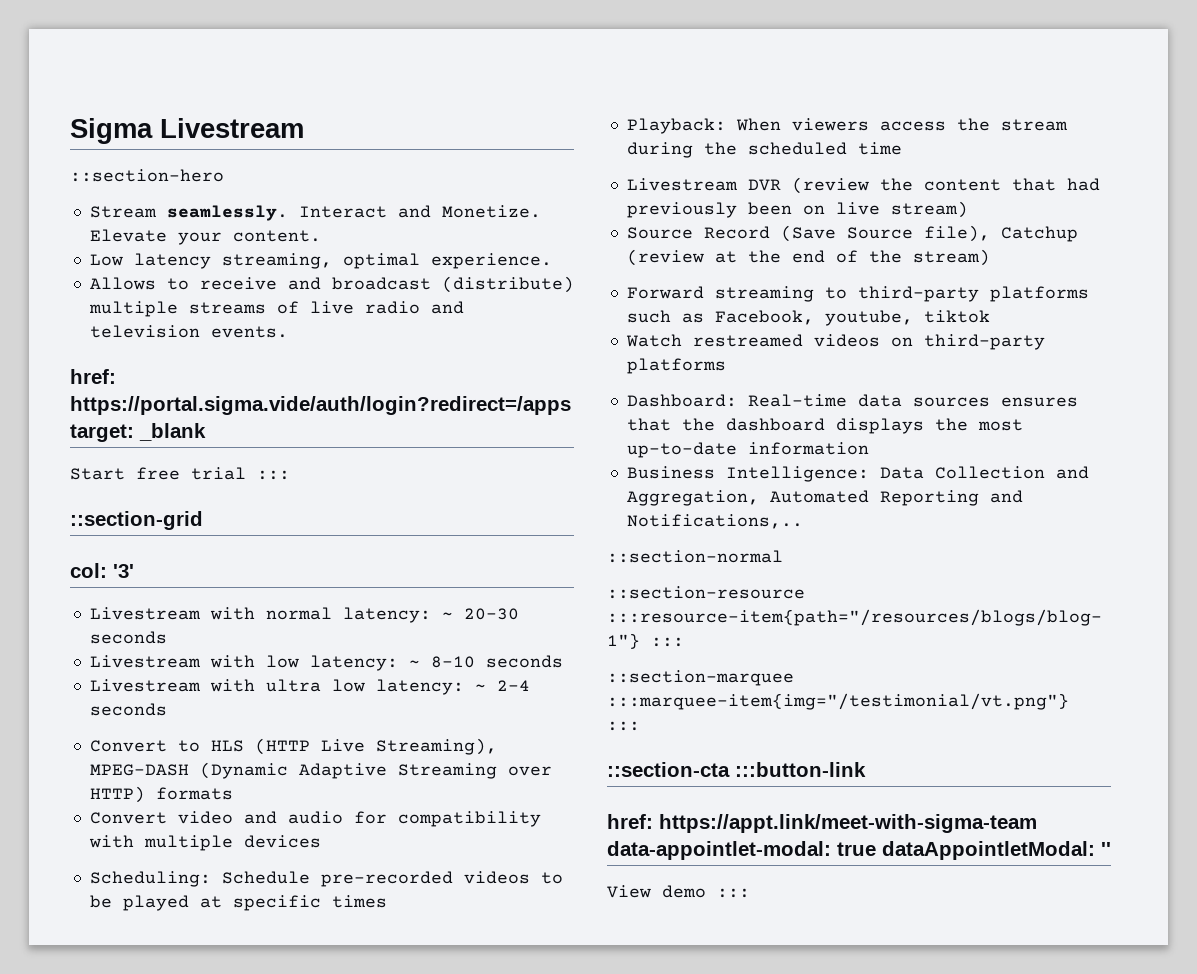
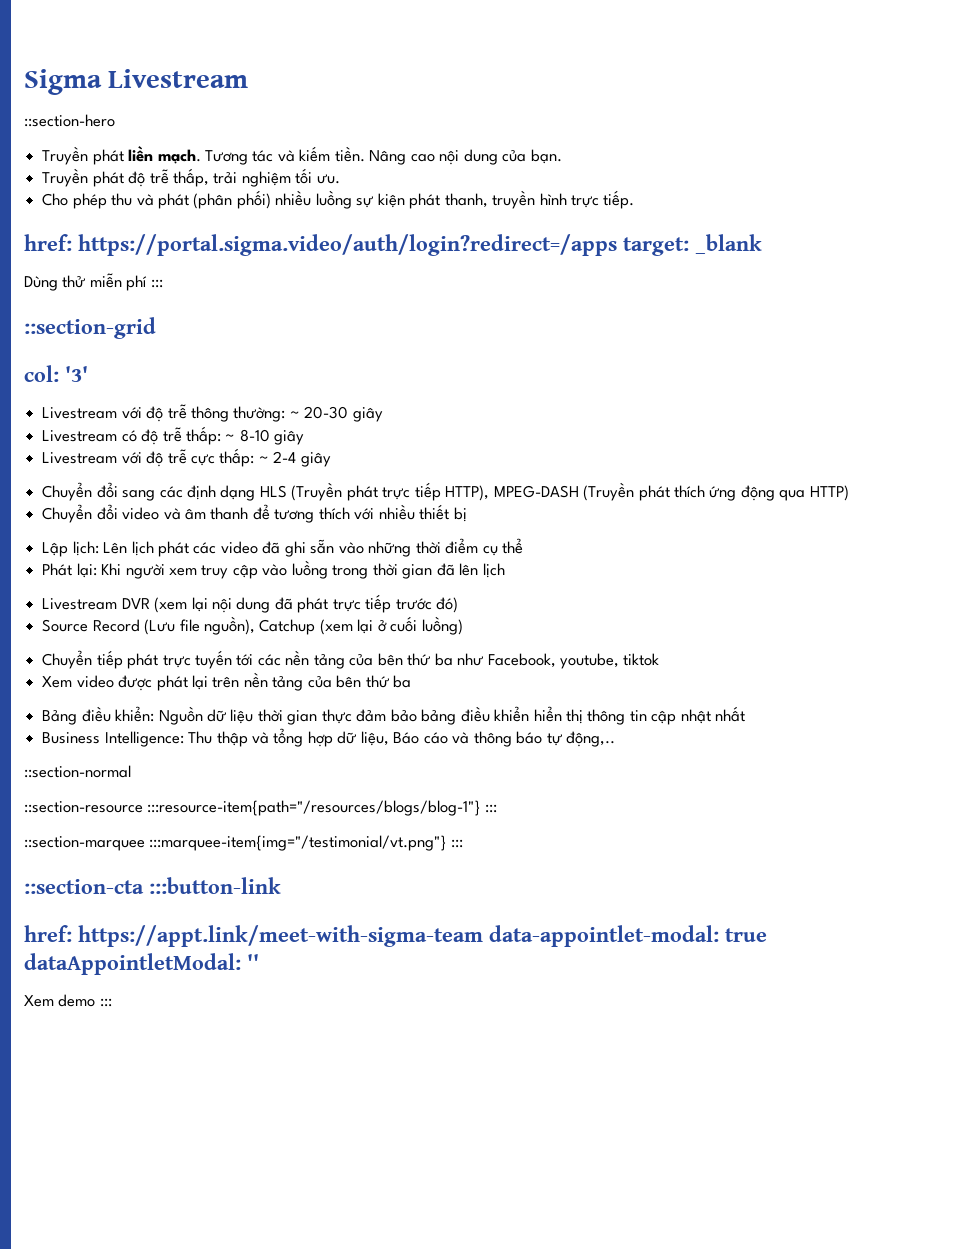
- Stream seamlessly. Interact and Monetize. Elevate your content.
- Low latency streaming, optimal experience.
- Allows to receive and broadcast (distribute) multiple streams of live radio and television events.
- href: https://portal.sigma.vide/auth/login?redirect=/apps target: _blank
+ Truyền phát liền mạch. Tương tác và kiếm tiền. Nâng cao nội dung của bạn.
+ Truyền phát độ trễ thấp, trải nghiệm tối ưu.
+ Cho phép thu và phát (phân phối) nhiều luồng sự kiện phát thanh, truyền hình trực tiếp.
+ href: https://portal.sigma.video/auth/login?redirect=/apps target: _blank
- Start free trial :::
+ Dùng thử miễn phí :::
- Livestream with normal latency: ~ 20-30 seconds
- Livestream with low latency: ~ 8-10 seconds
- Livestream with ultra low latency: ~ 2-4 seconds
- Convert to HLS (HTTP Live Streaming), MPEG-DASH (Dynamic Adaptive Streaming over HTTP) formats
- Convert video and audio for compatibility with multiple devices
- Scheduling: Schedule pre-recorded videos to be played at specific times
- Playback: When viewers access the stream during the scheduled time
- Livestream DVR (review the content that had previously been on live stream)
- Source Record (Save Source file), Catchup (review at the end of the stream)
- Forward streaming to third-party platforms such as Facebook, youtube, tiktok
- Watch restreamed videos on third-party platforms
- Dashboard: Real-time data sources ensures that the dashboard displays the most up-to-date information
- Business Intelligence: Data Collection and Aggregation, Automated Reporting and Notifications,..
+ Livestream với độ trễ thông thường: ~ 20-30 giây
+ Livestream có độ trễ thấp: ~ 8-10 giây
+ Livestream với độ trễ cực thấp: ~ 2-4 giây
+ Chuyển đổi sang các định dạng HLS (Truyền phát trực tiếp HTTP), MPEG-DASH (Truyền phát thích ứng động qua HTTP)
+ Chuyển đổi video và âm thanh để tương thích với nhiều thiết bị
+ Lập lịch: Lên lịch phát các video đã ghi sẵn vào những thời điểm cụ thể
+ Phát lại: Khi người xem truy cập vào luồng trong thời gian đã lên lịch
+ Livestream DVR (xem lại nội dung đã phát trực tiếp trước đó)
+ Source Record (Lưu file nguồn), Catchup (xem lại ở cuối luồng)
+ Chuyển tiếp phát trực tuyến tới các nền tảng của bên thứ ba như Facebook, youtube, tiktok
+ Xem video được phát lại trên nền tảng của bên thứ ba
+ Bảng điều khiển: Nguồn dữ liệu thời gian thực đảm bảo bảng điều khiển hiển thị thông tin cập nhật nhất
+ Business Intelligence: Thu thập và tổng hợp dữ liệu, Báo cáo và thông báo tự động,..
- View demo :::
+ Xem demo :::

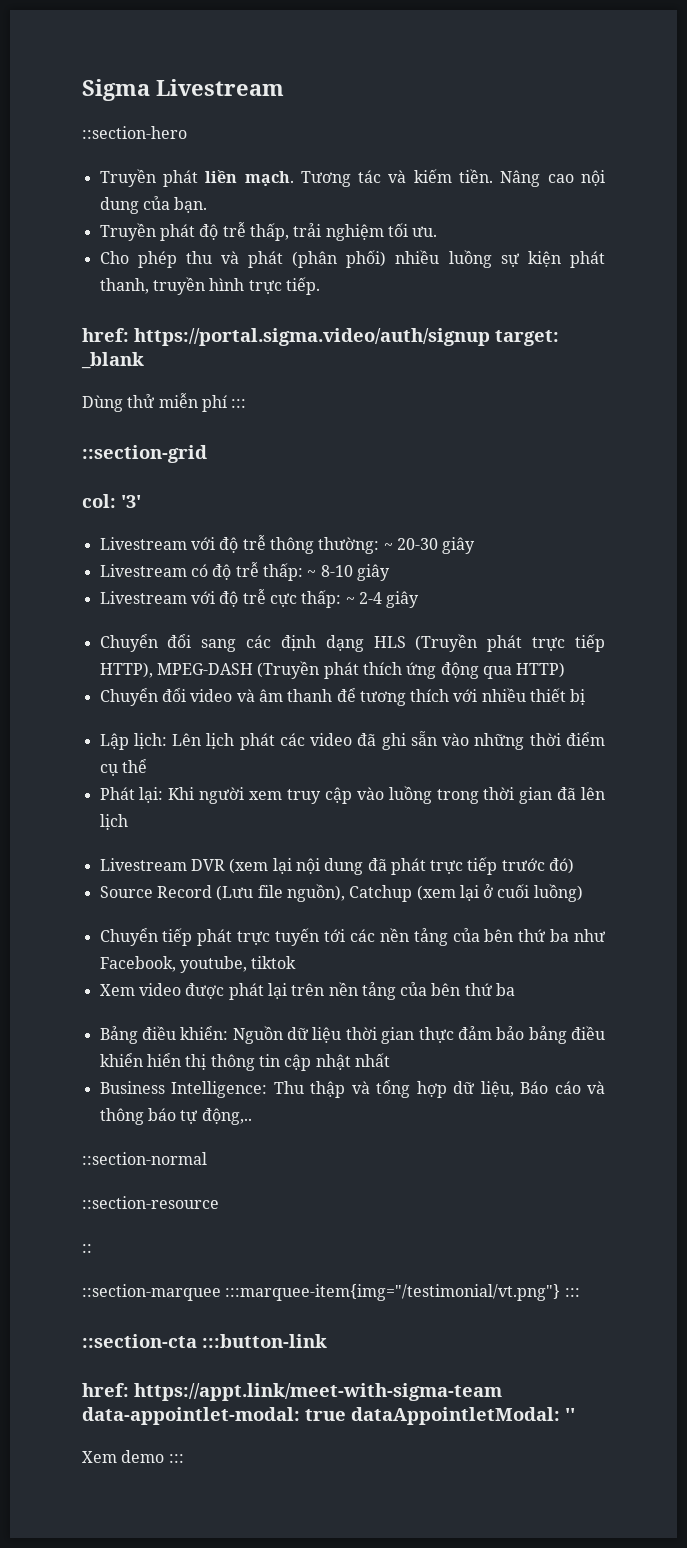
- href: https://portal.sigma.video/auth/login?redirect=/apps target: _blank
+ href: https://portal.sigma.video/auth/signup target: _blank
- ::section-resource :::resource-item{path="/resources/blogs/blog-1"} :::
+ ::section-resource
+ ::

